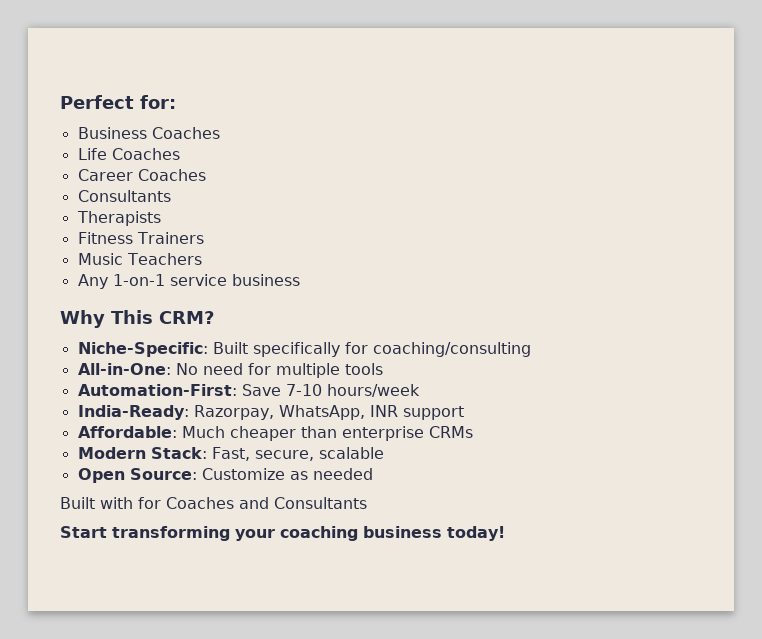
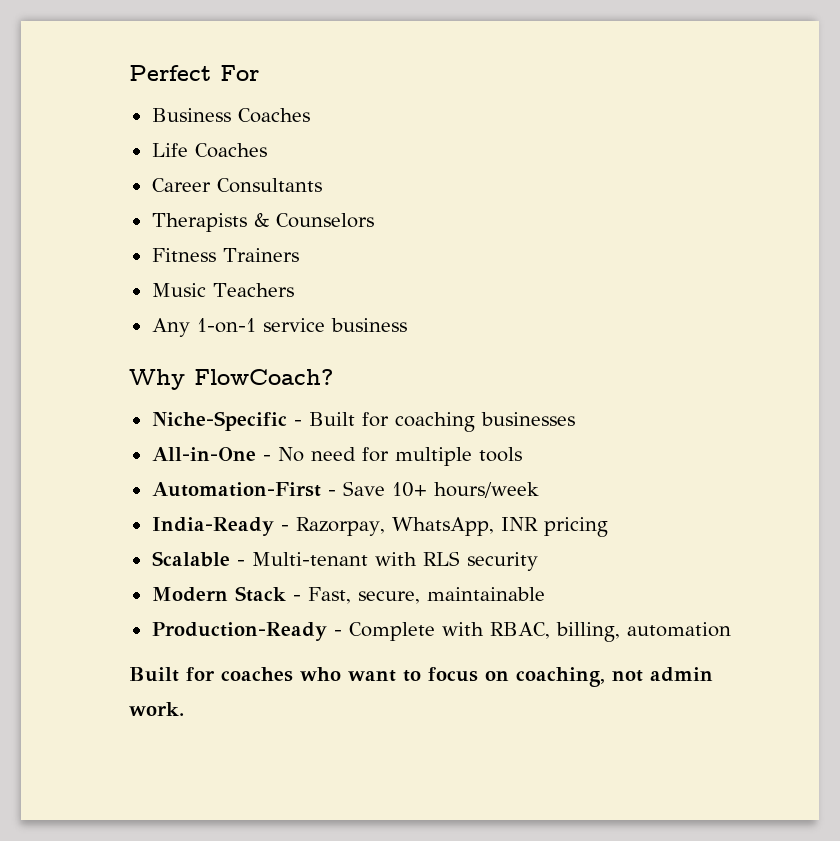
- Perfect for:
+ Perfect For
- Career Coaches
- Consultants
+ Career Consultants
- Therapists
+ Therapists & Counselors
- Why This CRM?
- Niche-Specific: Built specifically for coaching/consulting
- All-in-One: No need for multiple tools
+ Why FlowCoach?
+ Niche-Specific - Built for coaching businesses
+ All-in-One - No need for multiple tools
- Automation-First: Save 7-10 hours/week
+ Automation-First - Save 10+ hours/week
- India-Ready: Razorpay, WhatsApp, INR support
- Affordable: Much cheaper than enterprise CRMs
- Modern Stack: Fast, secure, scalable
- Open Source: Customize as needed
- Built with for Coaches and Consultants
- Start transforming your coaching business today!
+ India-Ready - Razorpay, WhatsApp, INR pricing
+ Scalable - Multi-tenant with RLS security
+ Modern Stack - Fast, secure, maintainable
+ Production-Ready - Complete with RBAC, billing, automation
+ Built for coaches who want to focus on coaching, not admin work.

